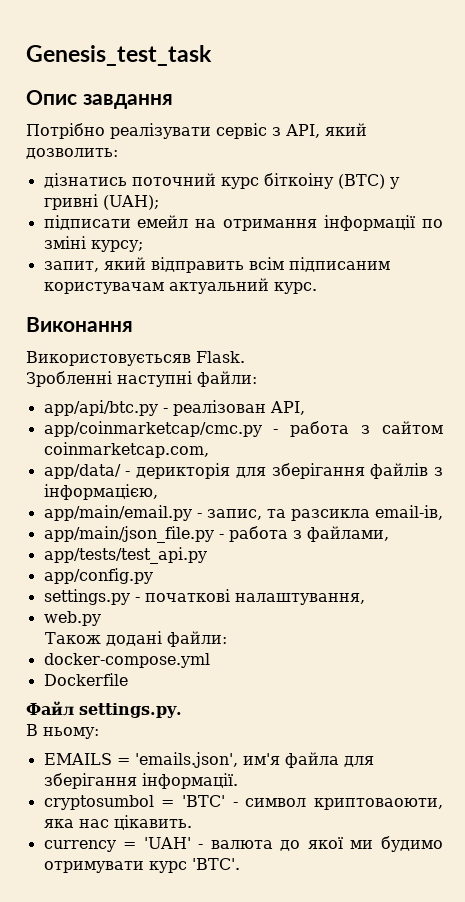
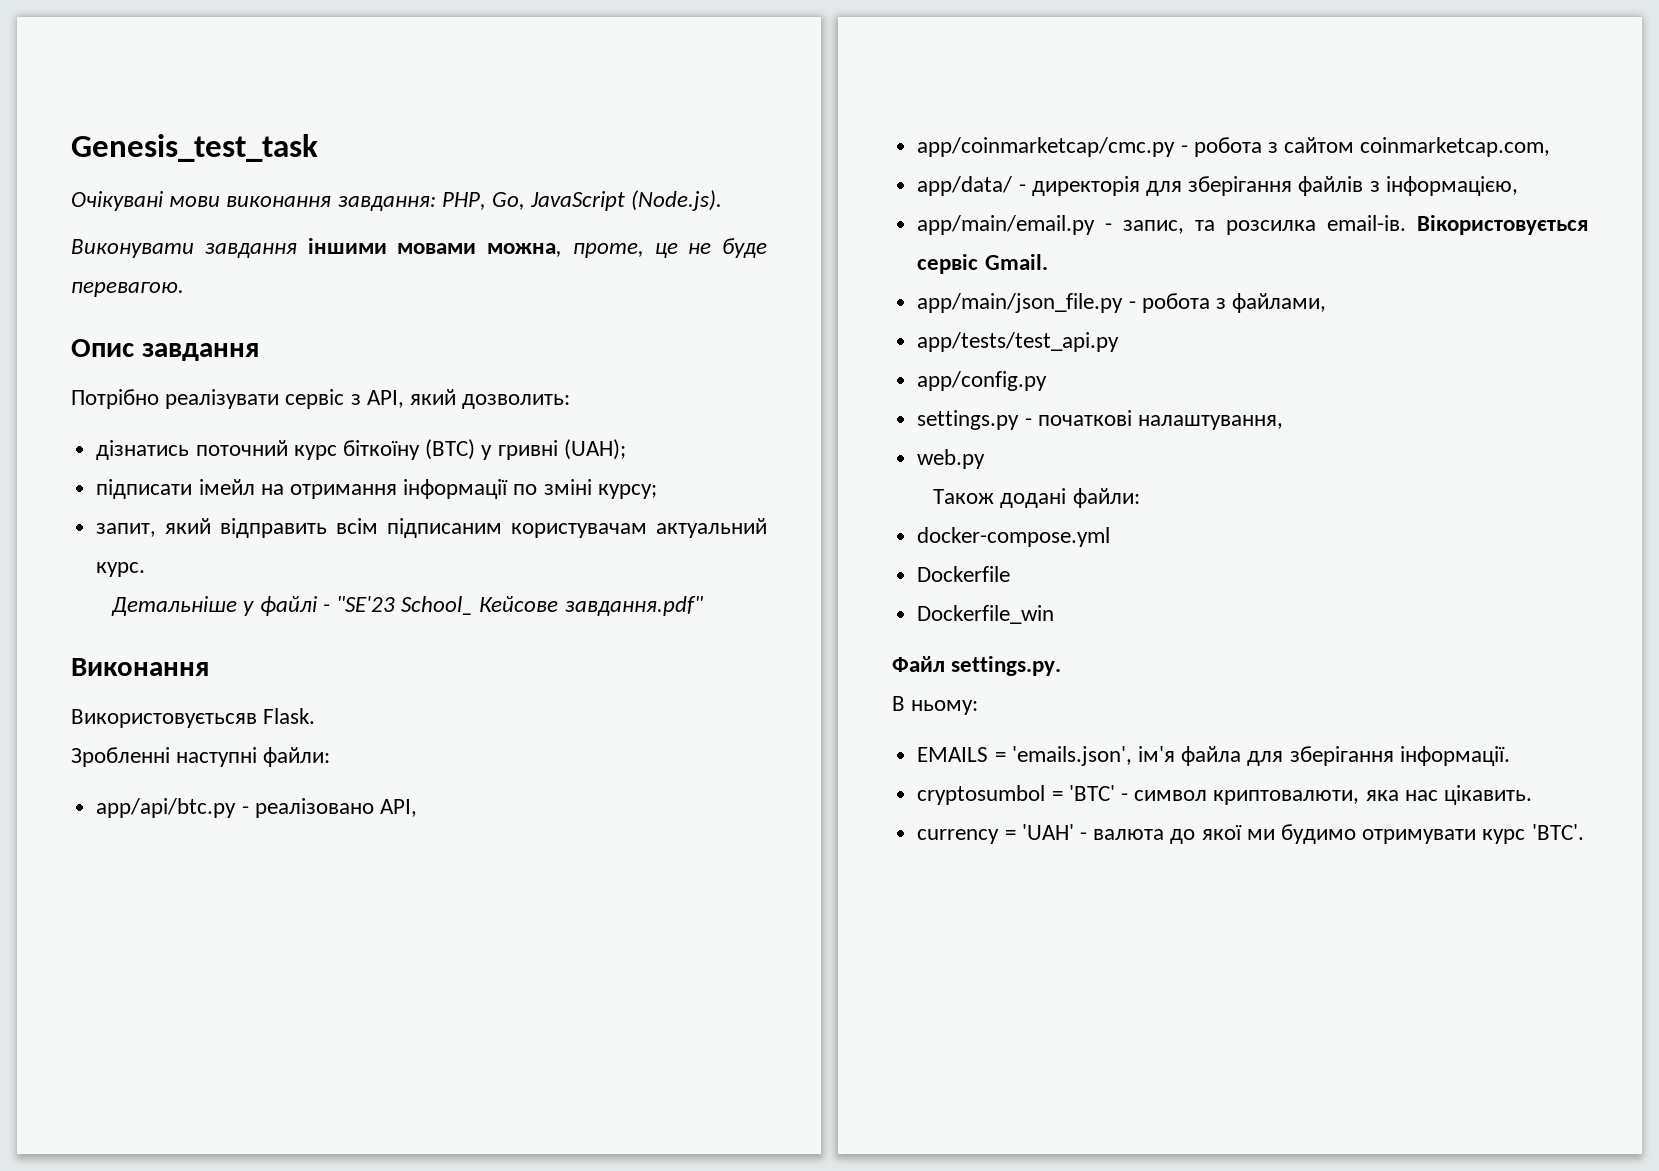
+ Очікувані мови виконання завдання: PHP, Go, JavaScript (Node.js).
+ Виконувати завдання іншими мовами можна, проте, це не буде перевагою.
- дізнатись поточний курс біткоіну (BTC) у гривні (UAH);
+ дізнатись поточний курс біткоїну (BTC) у гривні (UAH);
- підписати емейл на отримання інформації по зміні курсу;
+ підписати імейл на отримання інформації по зміні курсу;
+ Детальніше у файлі - "SE'23 School_ Кейсове завдання.pdf"
- app/api/btc.py - реалізован API,
+ app/api/btc.py - реалізовано API,
- app/coinmarketcap/cmc.py - работа з сайтом coinmarketcap.com,
+ app/coinmarketcap/cmc.py - робота з сайтом coinmarketcap.com,
- app/data/ - дерикторія для зберігання файлів з інформацією,
+ app/data/ - директорія для зберігання файлів з інформацією,
- app/main/email.py - запис, та разсикла email-ів,
+ app/main/email.py - запис, та розсилка email-ів. Вікористовується сервіс Gmail.
- app/main/json_file.py - работа з файлами,
+ app/main/json_file.py - робота з файлами,
+ Dockerfile_win
- EMAILS = 'emails.json', им'я файла для зберігання інформації.
+ EMAILS = 'emails.json', ім'я файла для зберігання інформації.
- cryptosumbol = 'BTC' - символ криптоваоюти, яка нас цікавить.
+ cryptosumbol = 'BTC' - символ криптовалюти, яка нас цікавить.

